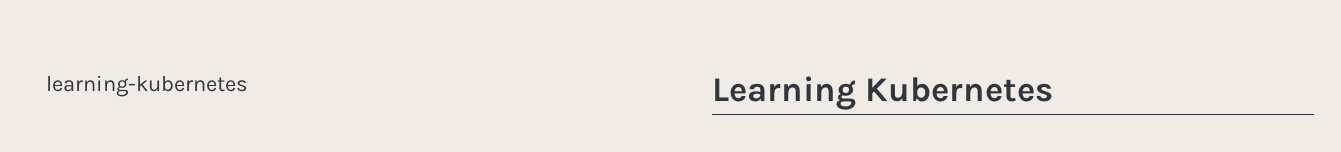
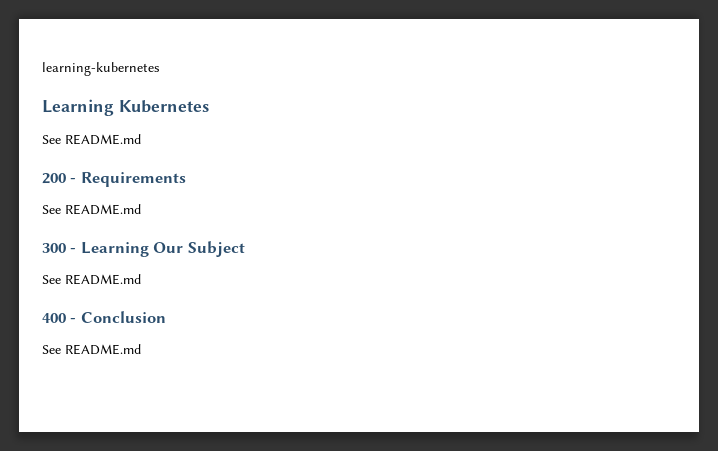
  Learning Kubernetes
+ See README.md
+ 200 - Requirements
+ See README.md
+ 300 - Learning Our Subject
+ See README.md
+ 400 - Conclusion
+ See README.md

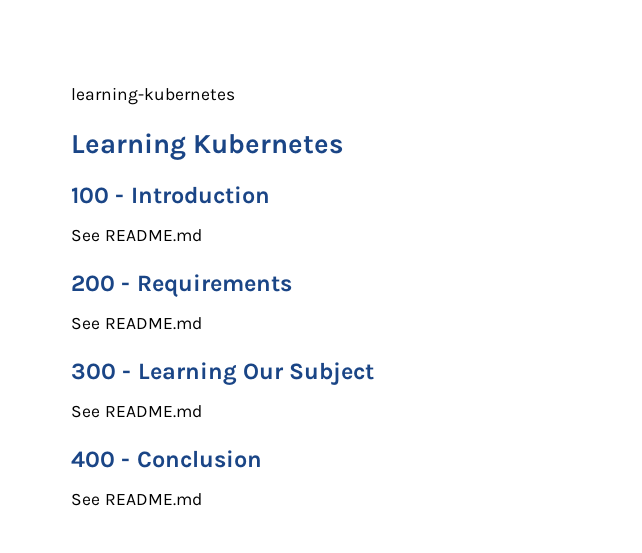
+ 100 - Introduction

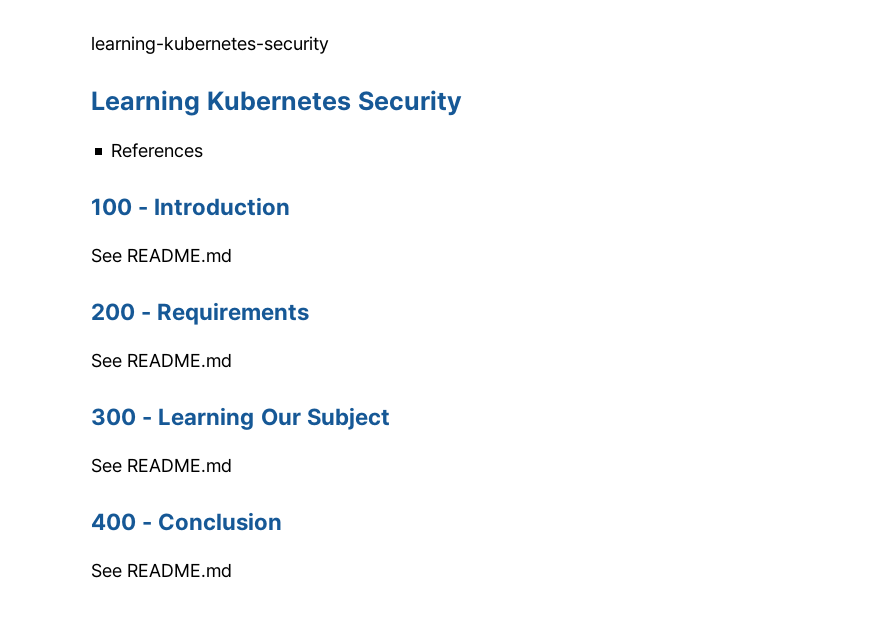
- learning-kubernetes
+ learning-kubernetes-security
- Learning Kubernetes
+ Learning Kubernetes Security
+ References

